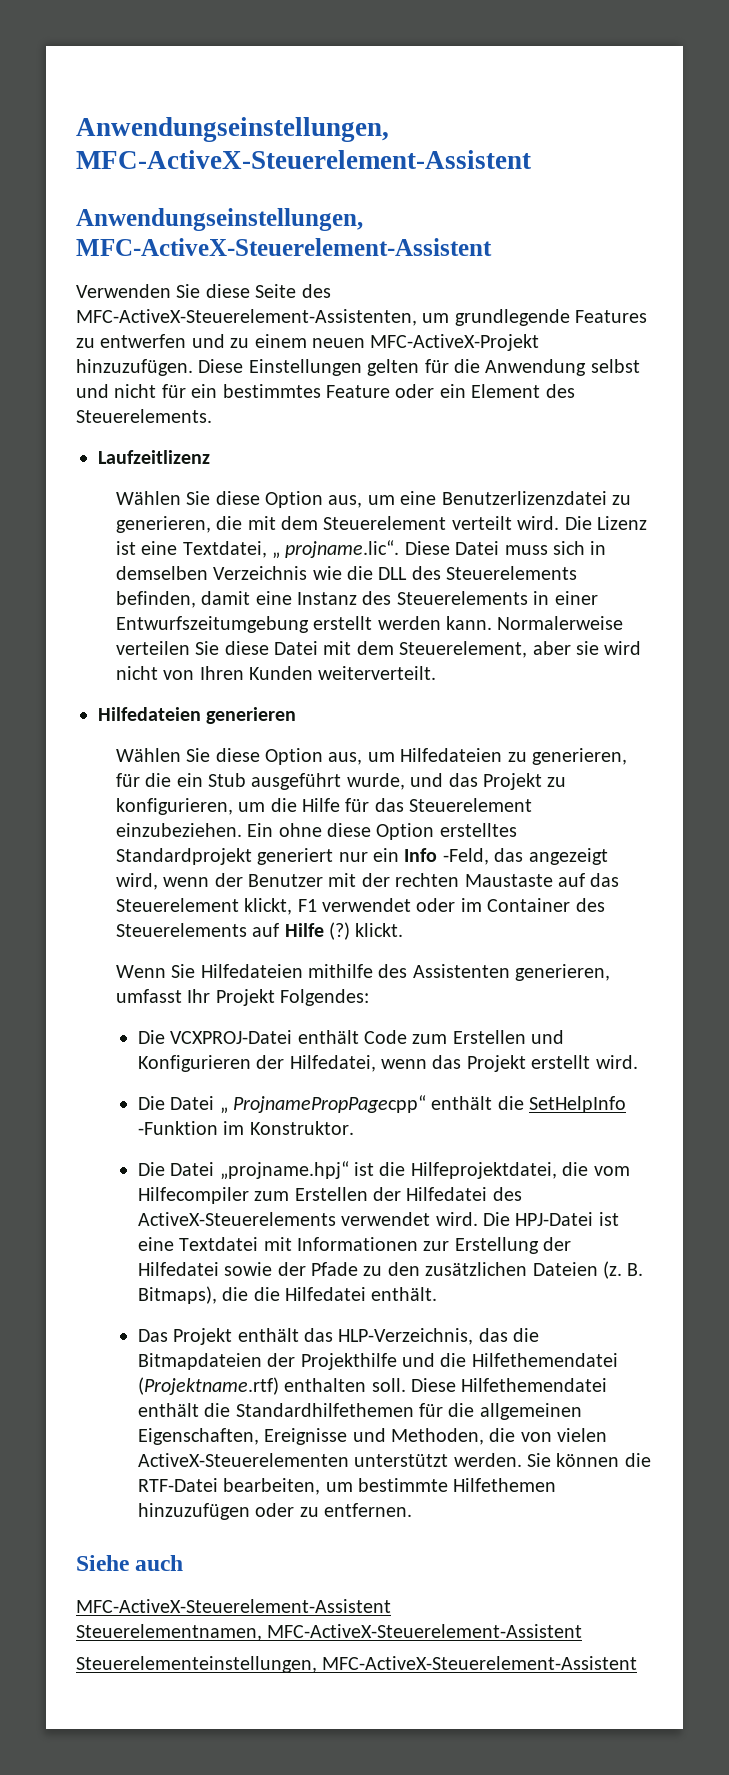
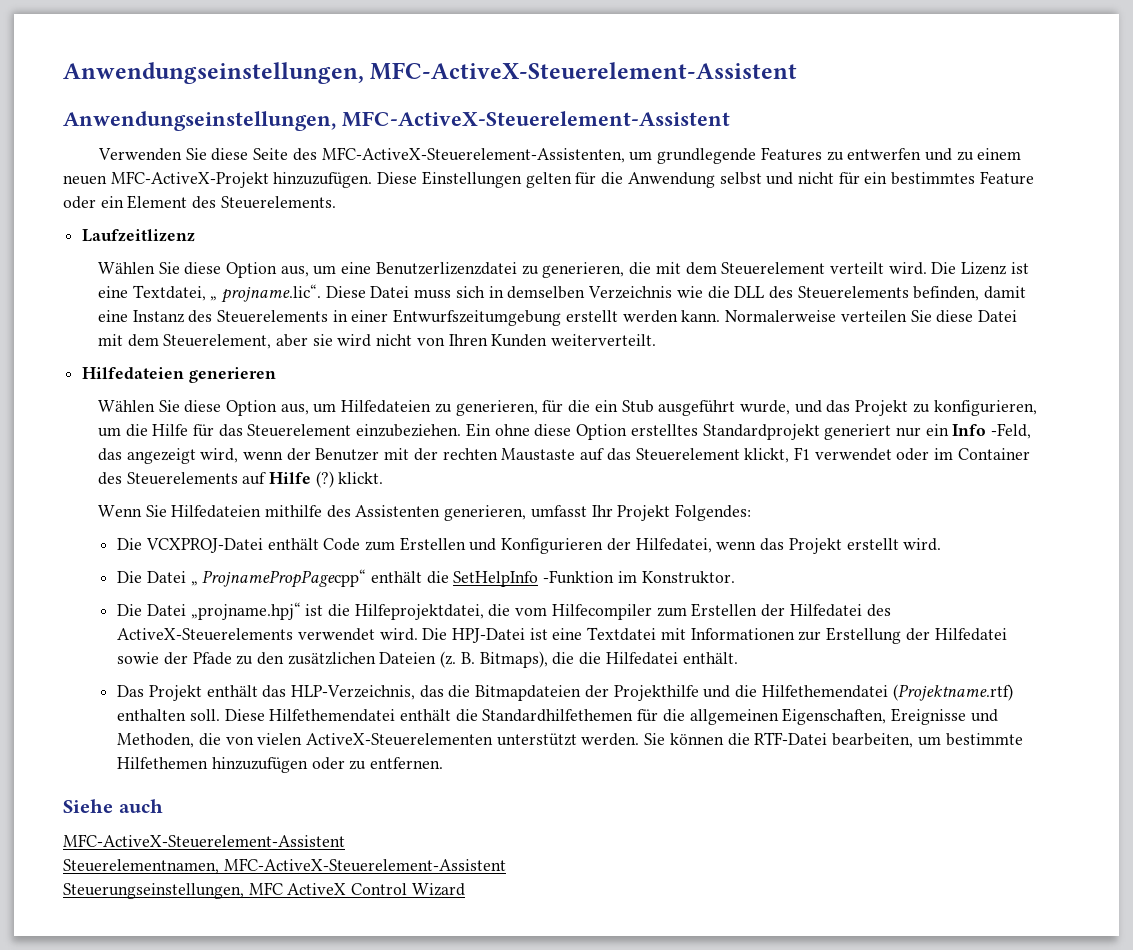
- Steuerelementeinstellungen, MFC-ActiveX-Steuerelement-Assistent
+ Steuerungseinstellungen, MFC ActiveX Control Wizard

